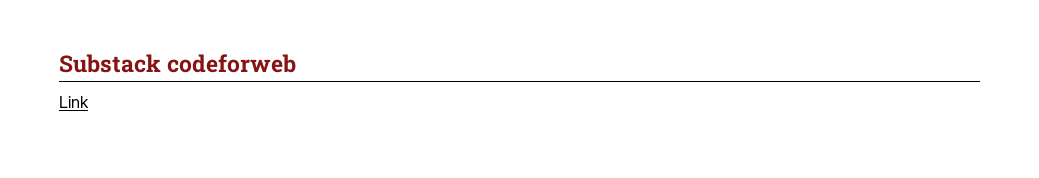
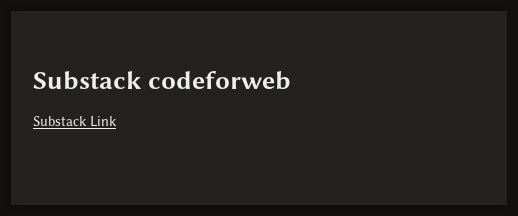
- Link
+ Substack Link

